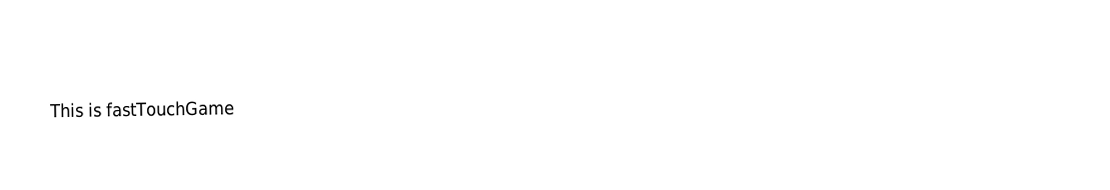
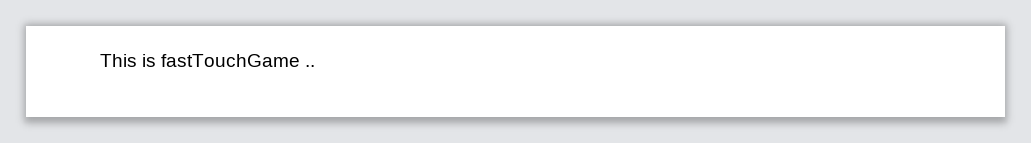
- This is fastTouchGame
+ This is fastTouchGame ..

